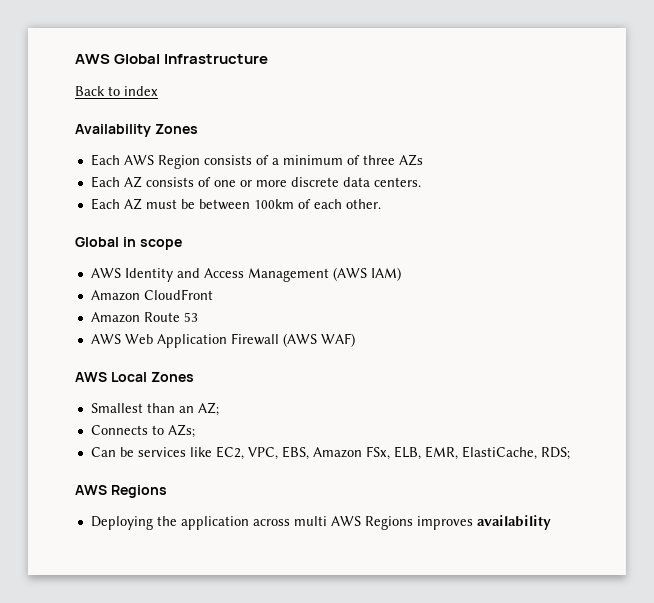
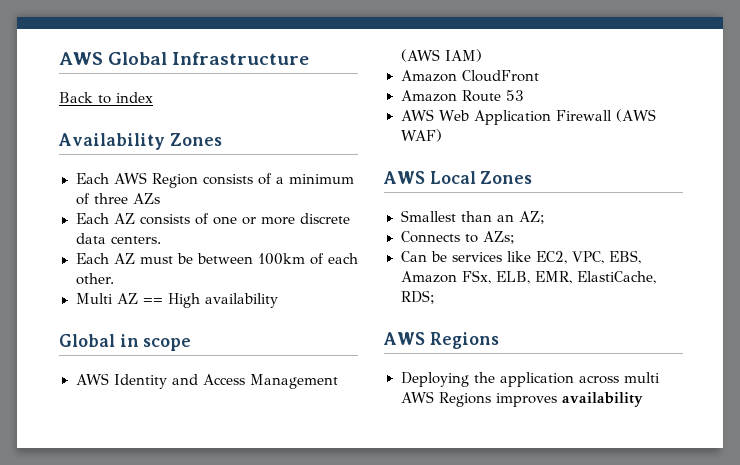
+ Multi AZ == High availability

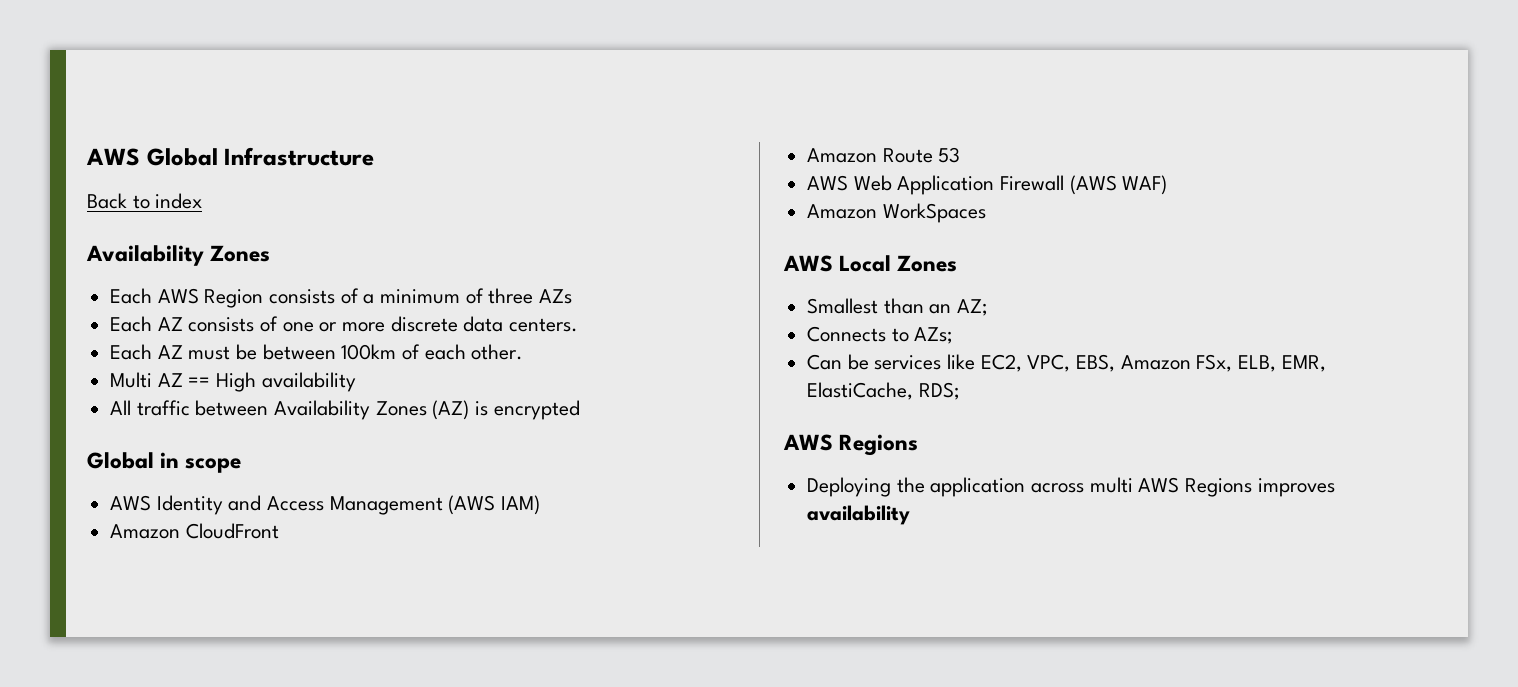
+ All traffic between Availability Zones (AZ) is encrypted
+ Amazon WorkSpaces

